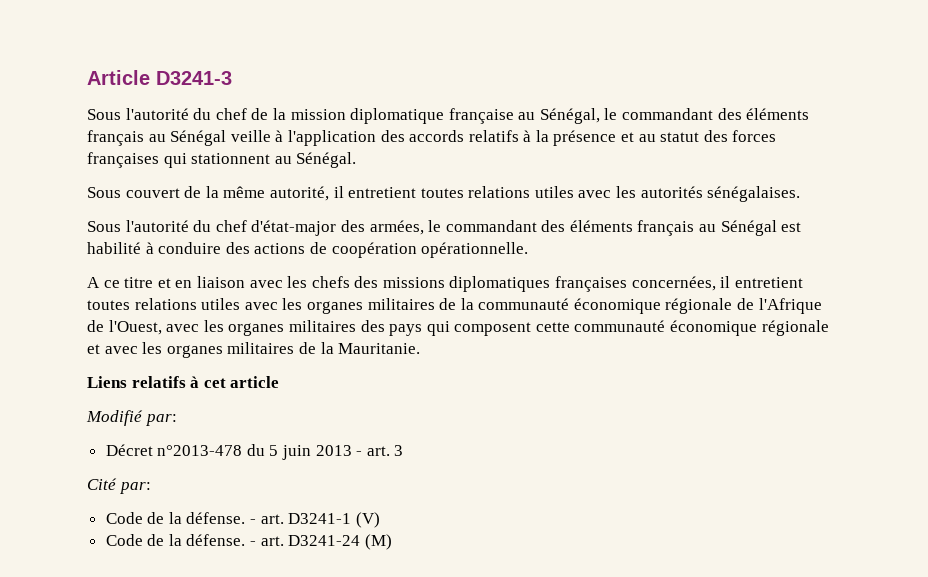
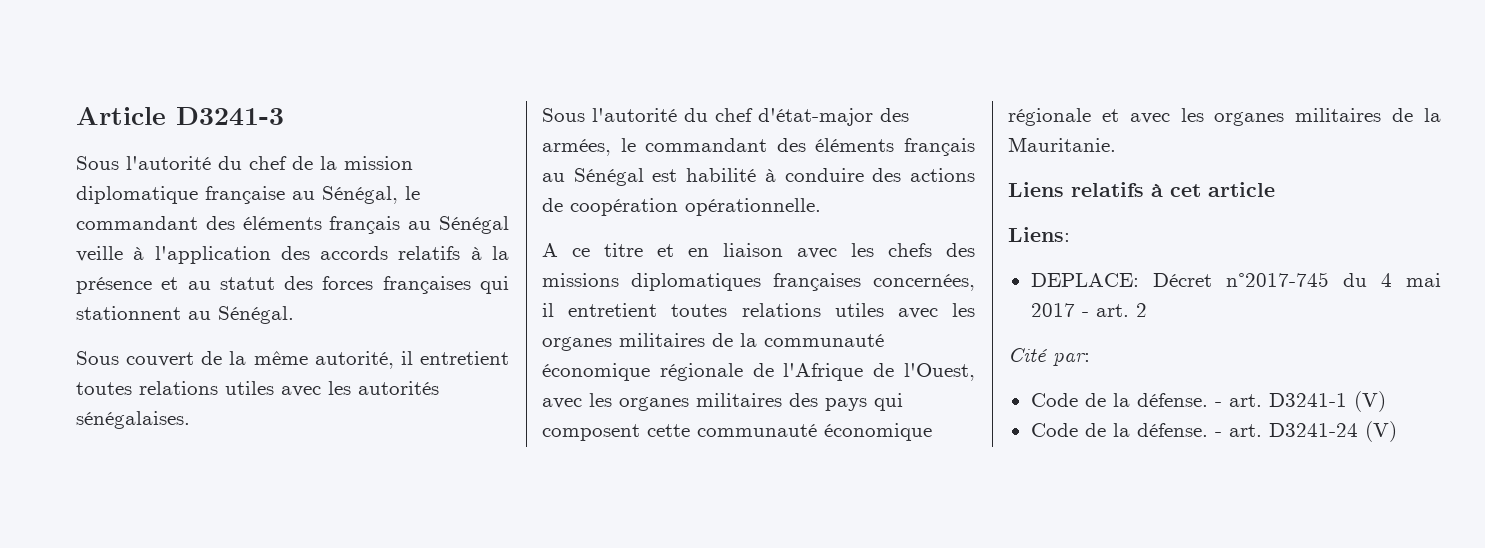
- Modifié par:
- Décret n°2013-478 du 5 juin 2013 - art. 3
+ Liens:
+ DEPLACE: Décret n°2017-745 du 4 mai 2017 - art. 2
- - art. D3241-24 (M)
+ - art. D3241-24 (V)

